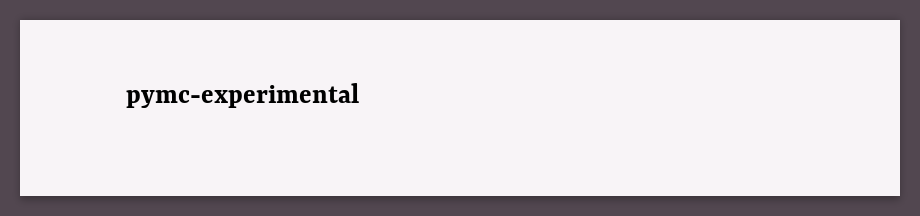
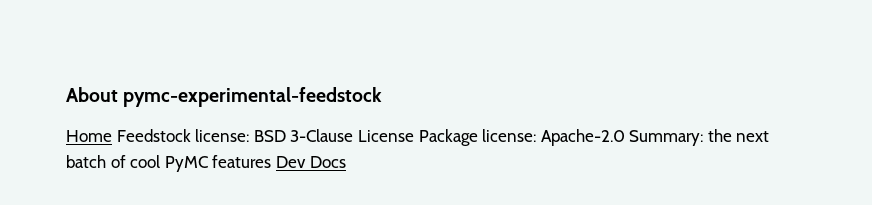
- pymc-experimental
+ About pymc-experimental-feedstock
+ Home Feedstock license: BSD 3-Clause License Package license: Apache-2.0 Summary: the next batch of cool PyMC features Dev Docs

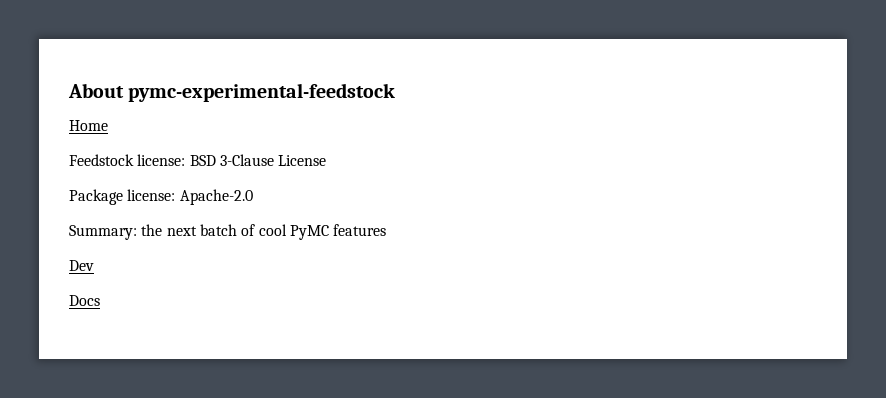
- Home Feedstock license: BSD 3-Clause License Package license: Apache-2.0 Summary: the next batch of cool PyMC features Dev Docs
+ Home
+ Feedstock license: BSD 3-Clause License
+ Package license: Apache-2.0
+ Summary: the next batch of cool PyMC features
+ Dev
+ Docs

